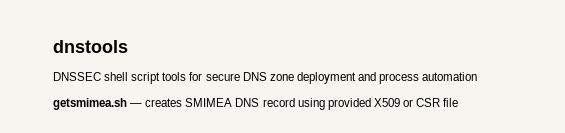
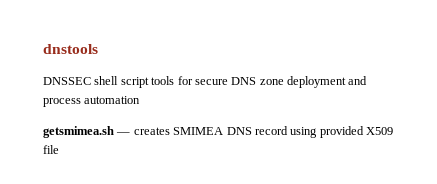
- getsmimea.sh — creates SMIMEA DNS record using provided X509 or CSR file
+ getsmimea.sh — creates SMIMEA DNS record using provided X509 file

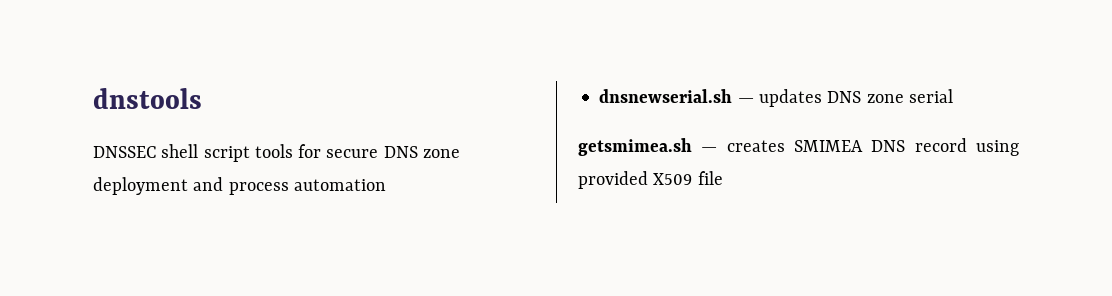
+ dnsnewserial.sh — updates DNS zone serial

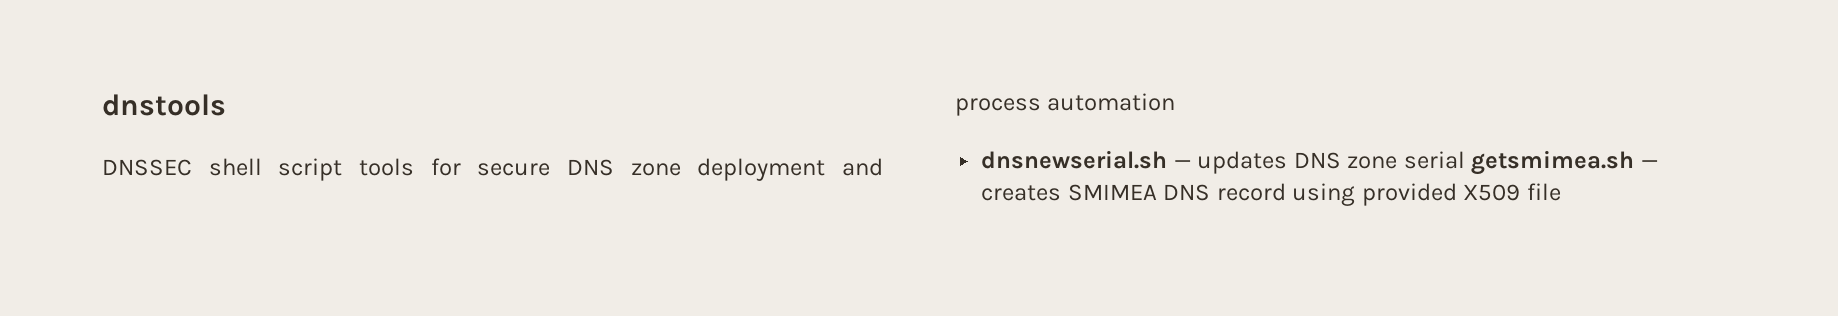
- dnsnewserial.sh — updates DNS zone serial
- getsmimea.sh — creates SMIMEA DNS record using provided X509 file
+ dnsnewserial.sh — updates DNS zone serial getsmimea.sh — creates SMIMEA DNS record using provided X509 file

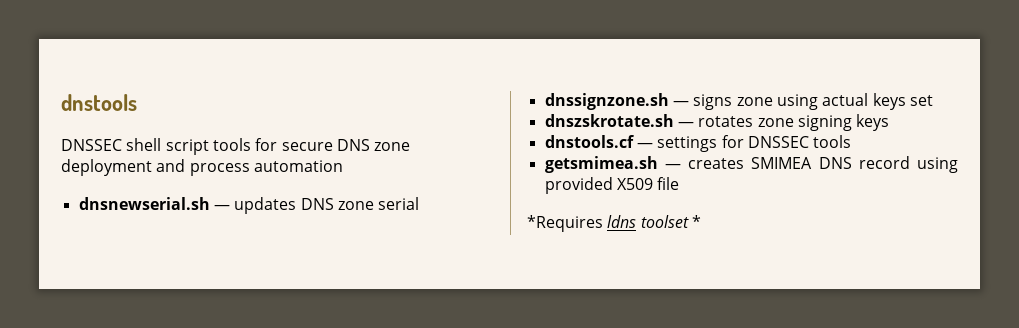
- dnsnewserial.sh — updates DNS zone serial getsmimea.sh — creates SMIMEA DNS record using provided X509 file
+ dnsnewserial.sh — updates DNS zone serial
+ dnssignzone.sh — signs zone using actual keys set
+ dnszskrotate.sh — rotates zone signing keys
+ dnstools.cf — settings for DNSSEC tools
+ getsmimea.sh — creates SMIMEA DNS record using provided X509 file
+ *Requires ldns toolset *

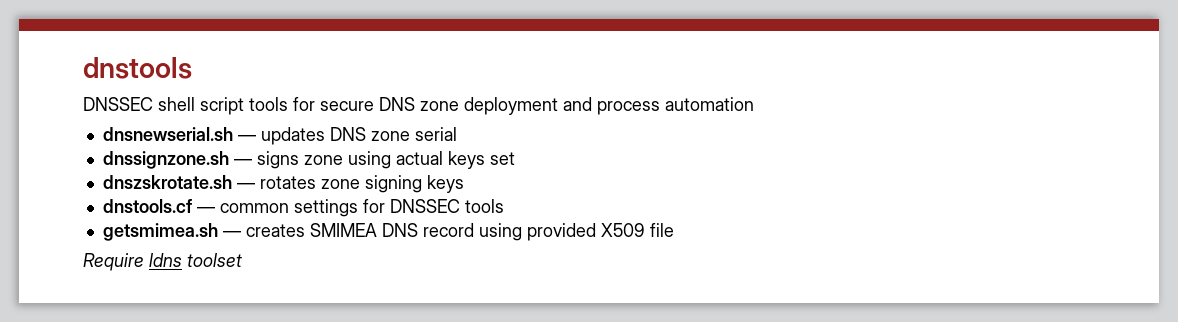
- dnstools.cf — settings for DNSSEC tools
+ dnstools.cf — common settings for DNSSEC tools
- *Requires ldns toolset *
+ Require ldns toolset

